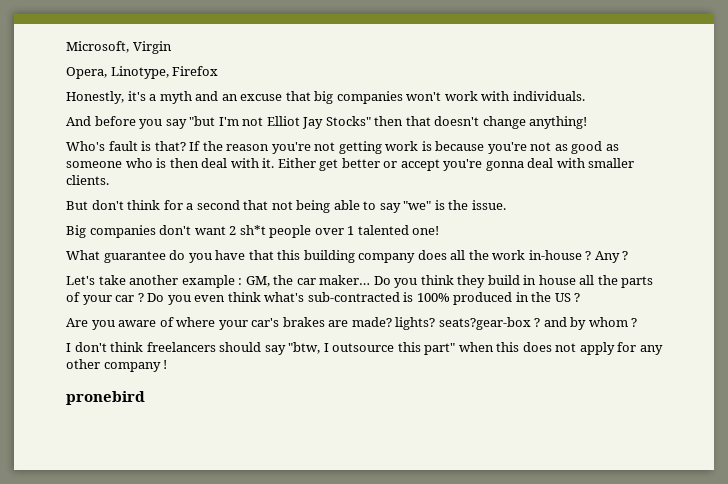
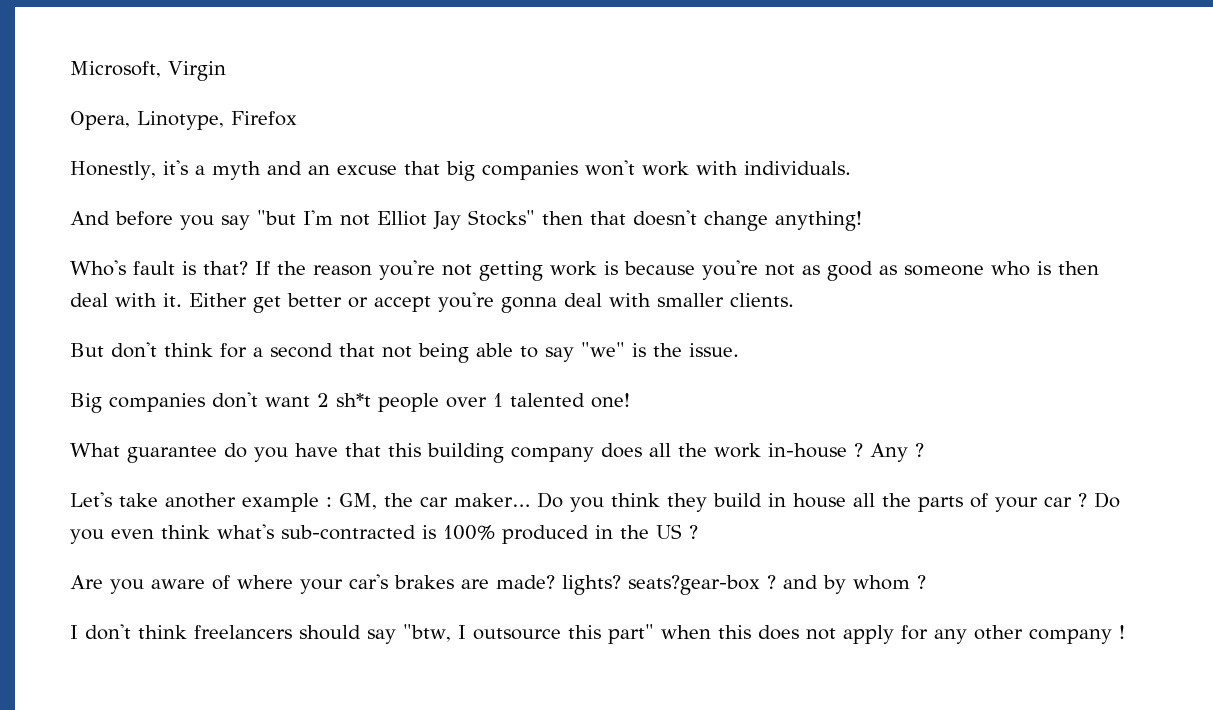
- pronebird

